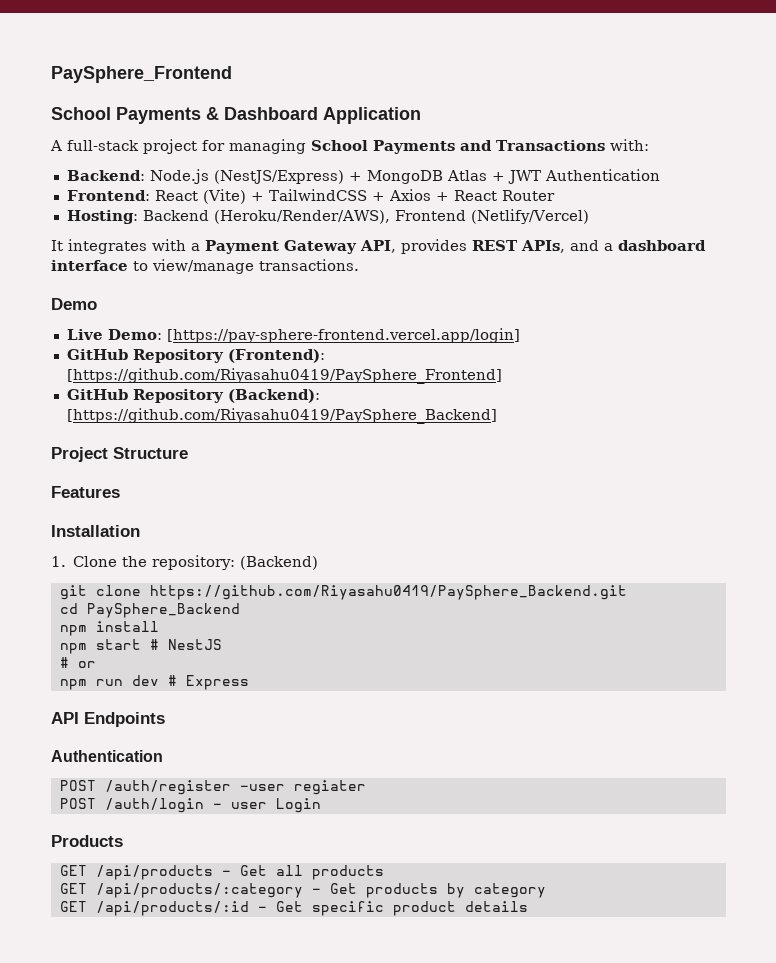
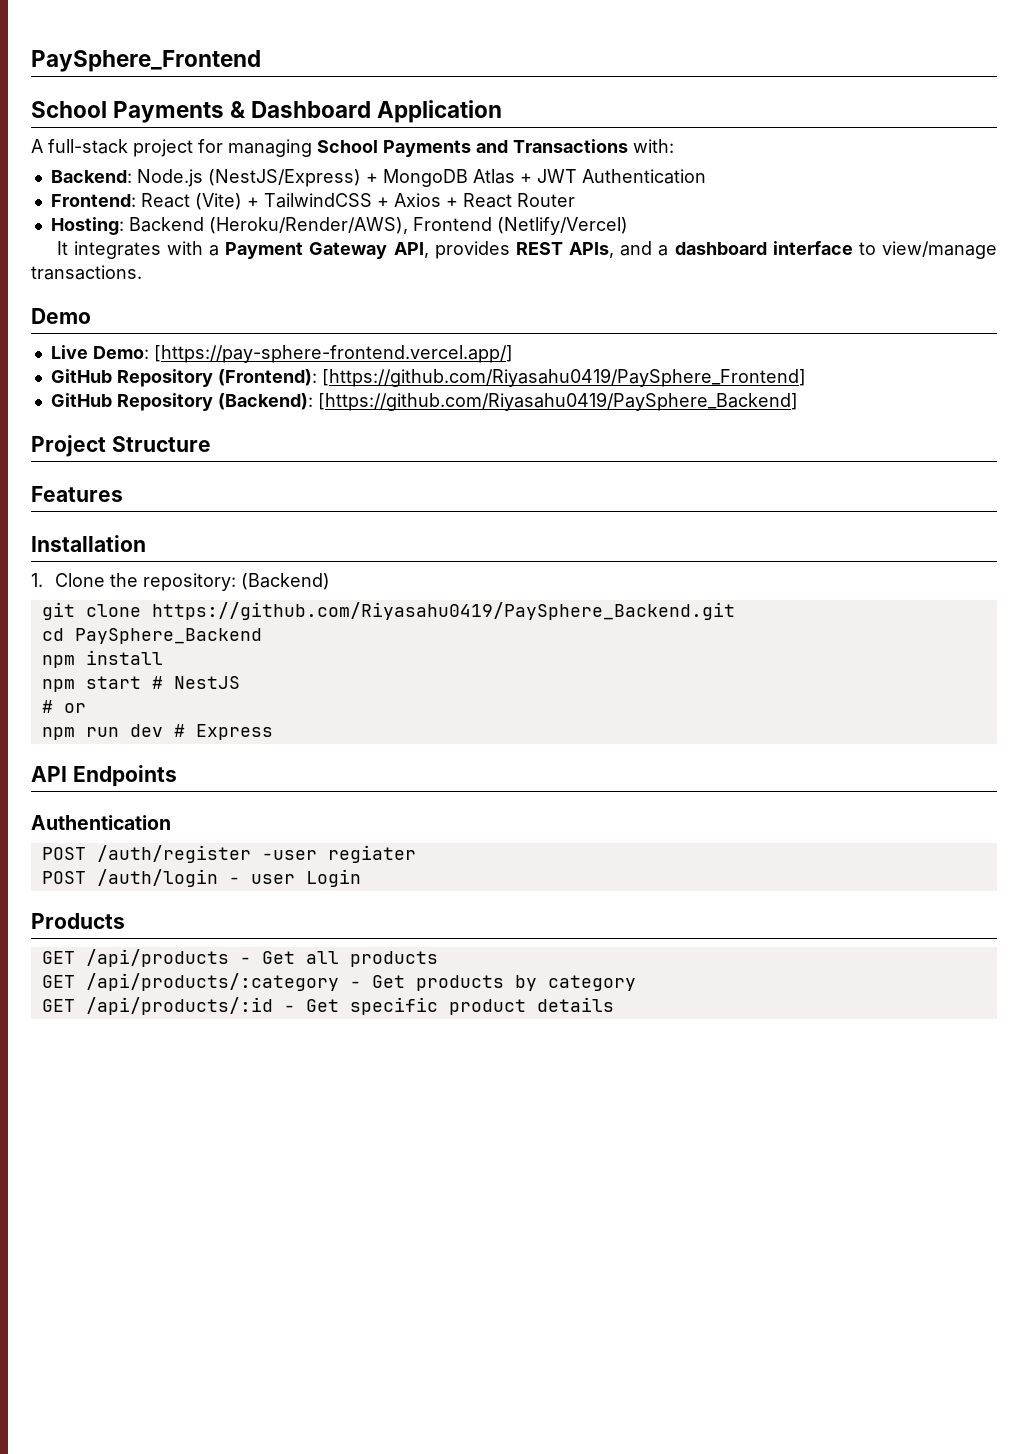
- Live Demo: [https://pay-sphere-frontend.vercel.app/login]
+ Live Demo: [https://pay-sphere-frontend.vercel.app/]

